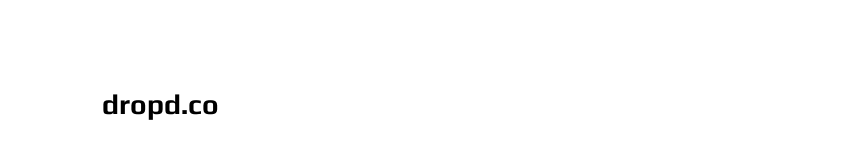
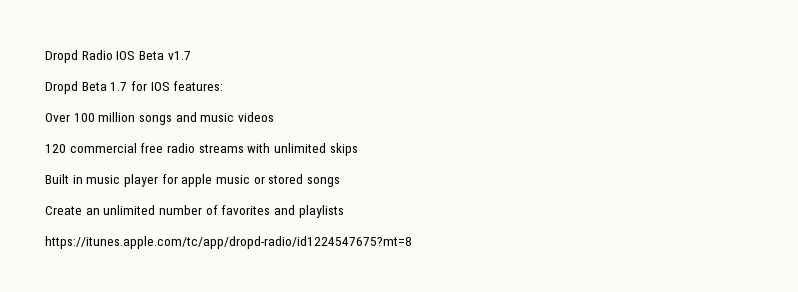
- dropd.co
+ Dropd Radio IOS Beta v1.7
+ Dropd Beta 1.7 for IOS features:
+ Over 100 million songs and music videos
+ 120 commercial free radio streams with unlimited skips
+ Built in music player for apple music or stored songs
+ Create an unlimited number of favorites and playlists
+ https://itunes.apple.com/tc/app/dropd-radio/id1224547675?mt=8

